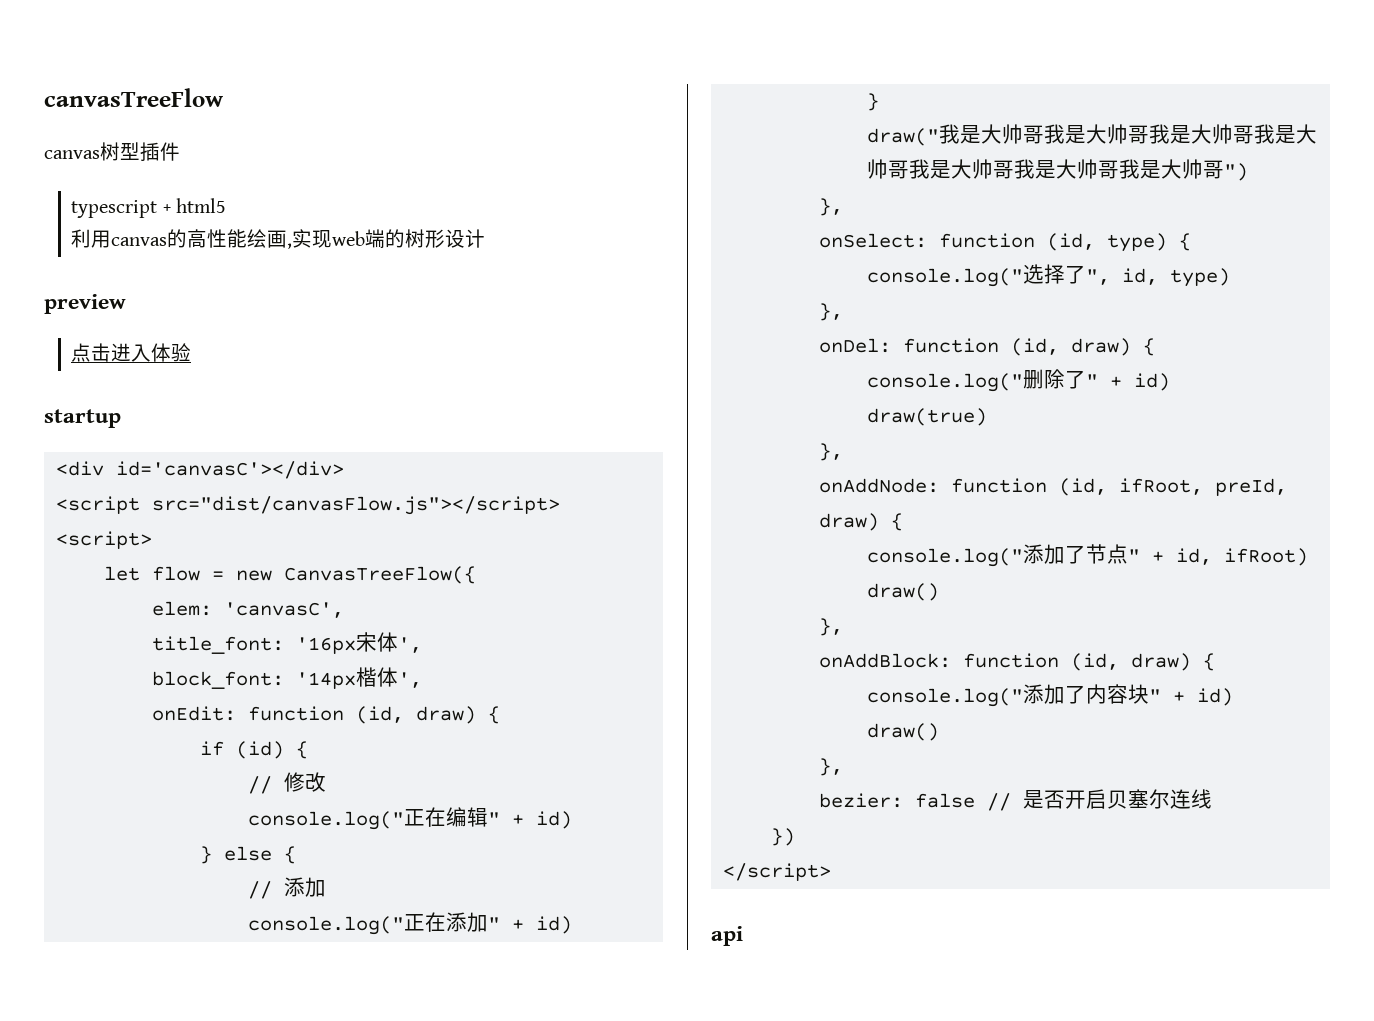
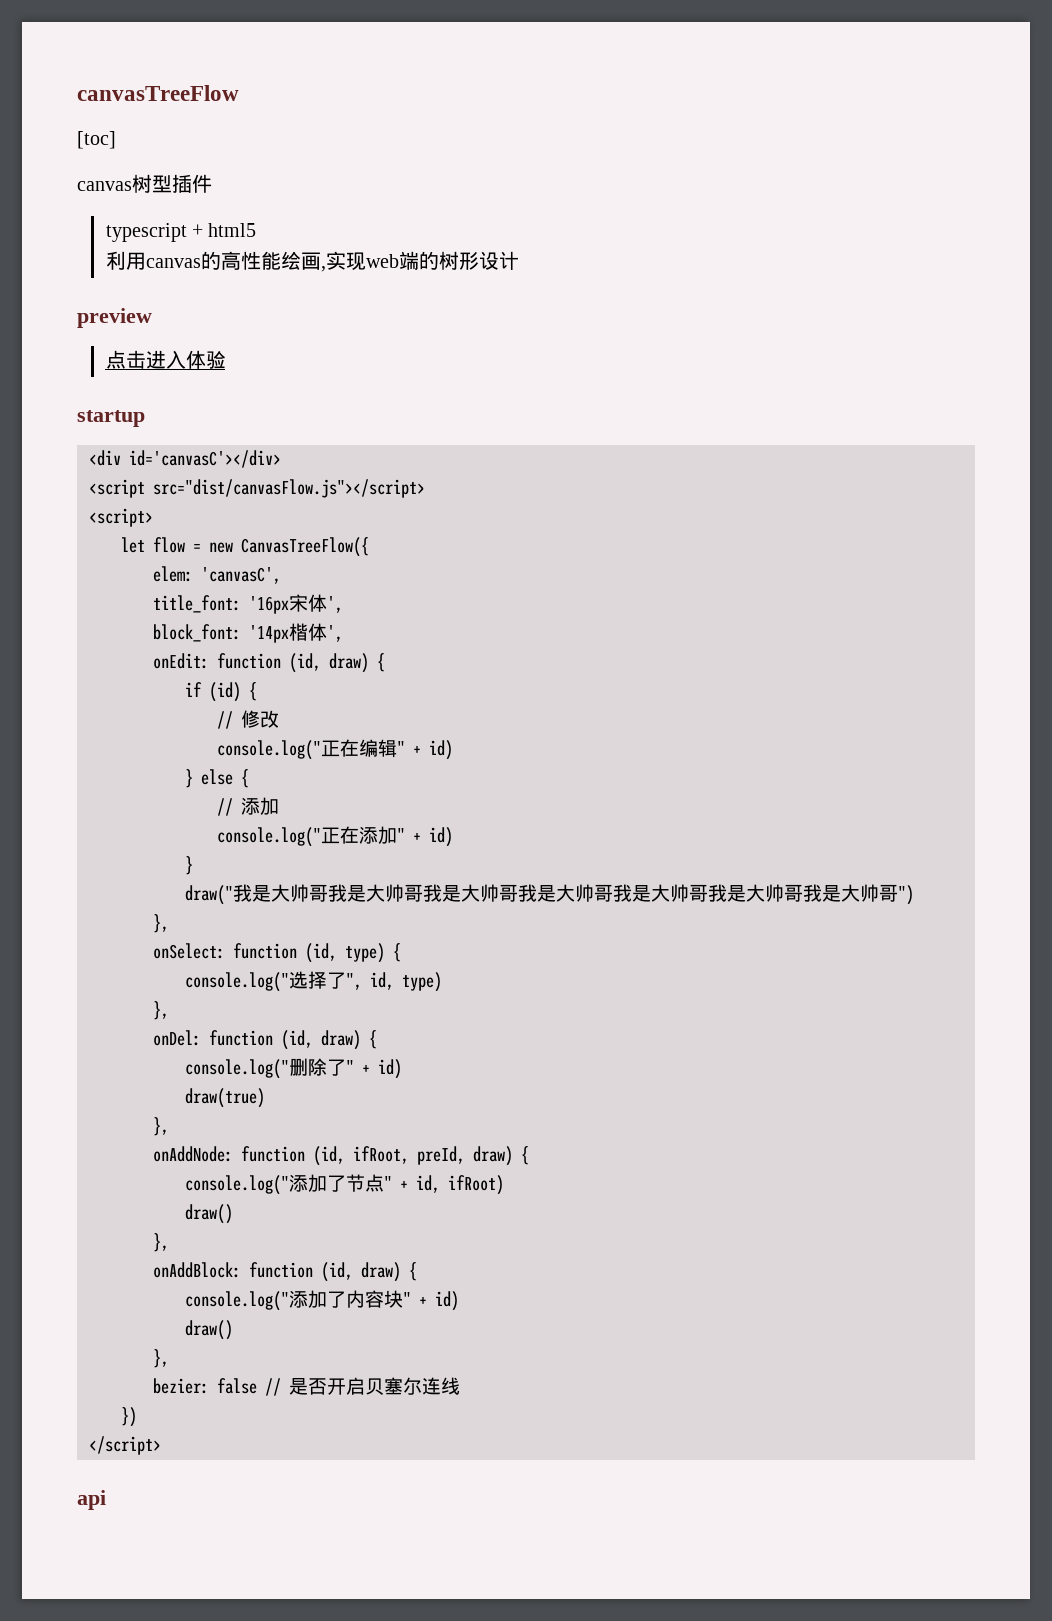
+ [toc]

